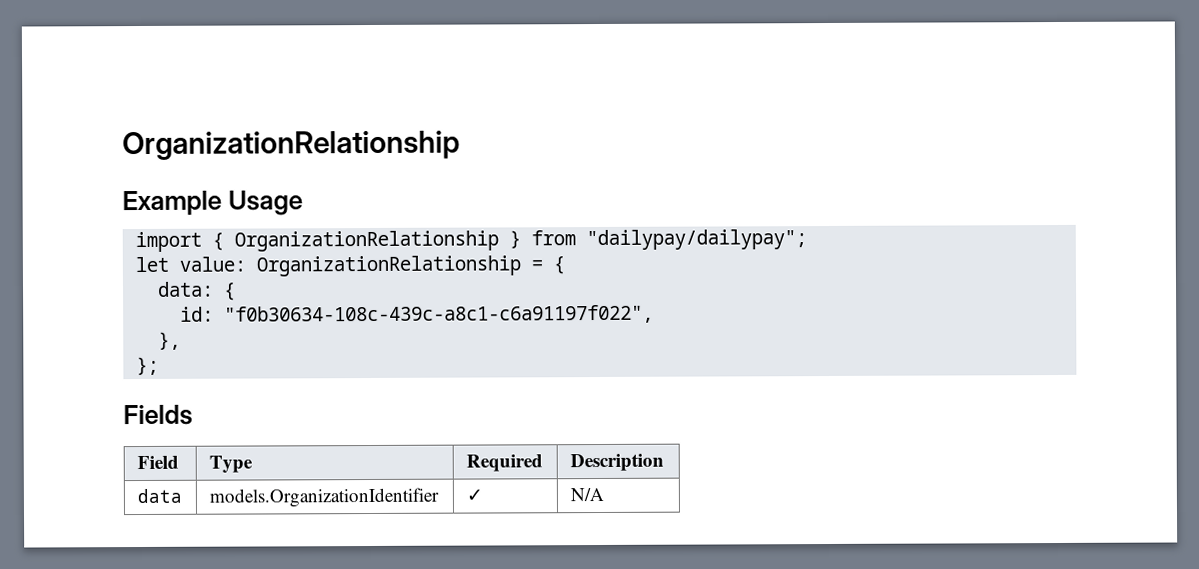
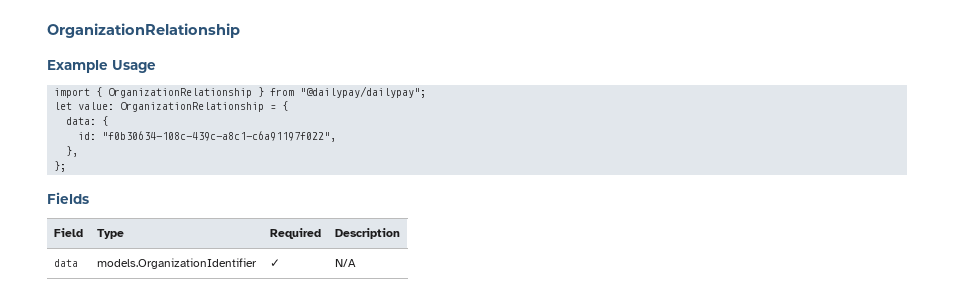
- import { OrganizationRelationship } from "dailypay/dailypay";
+ import { OrganizationRelationship } from "@dailypay/dailypay";

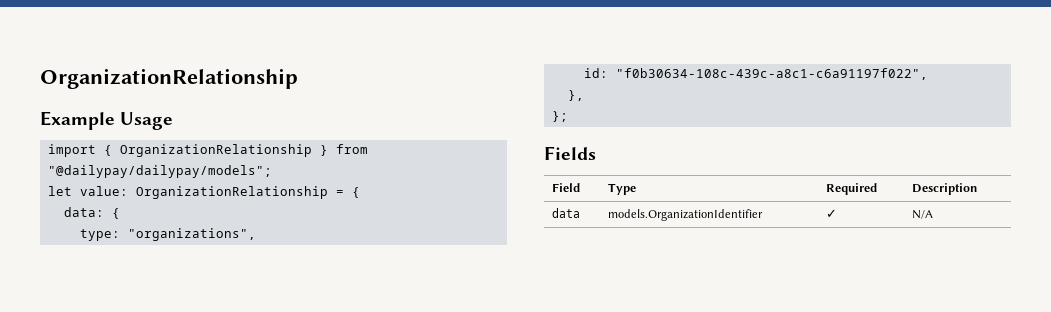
- import { OrganizationRelationship } from "@dailypay/dailypay";
+ import { OrganizationRelationship } from "@dailypay/dailypay/models";
+ type: "organizations",

